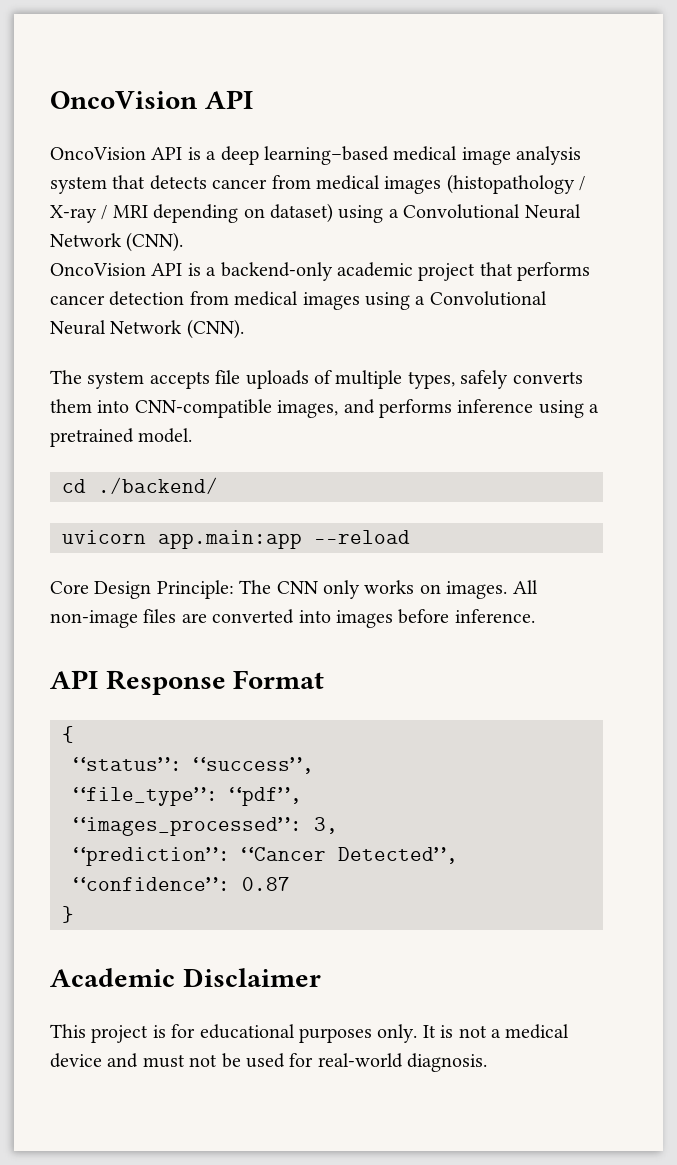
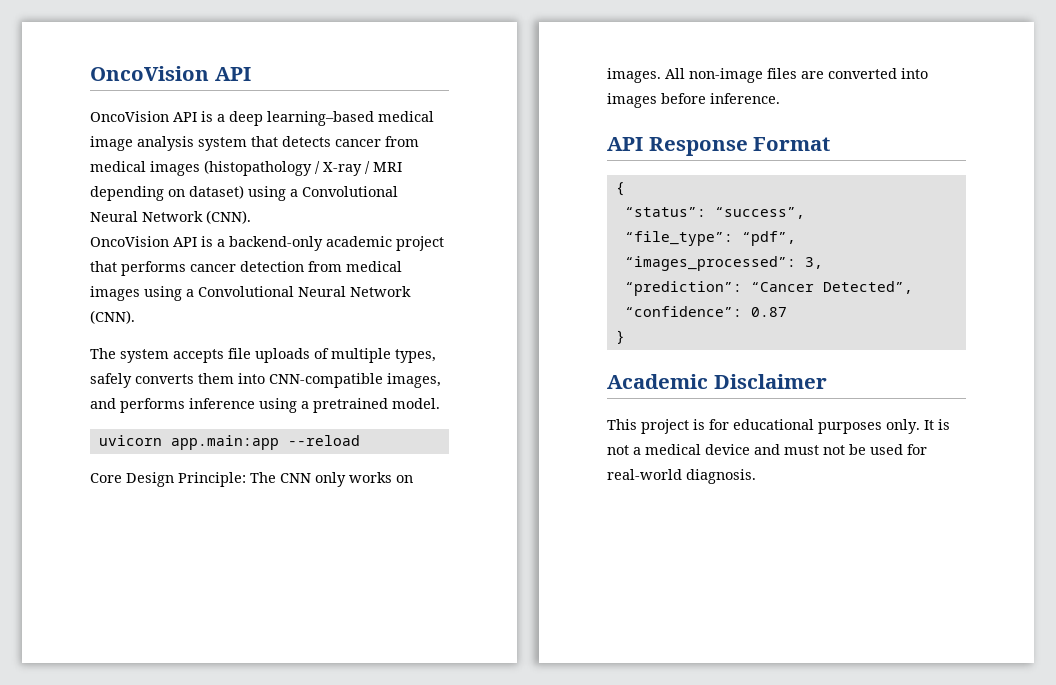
- cd ./backend/

